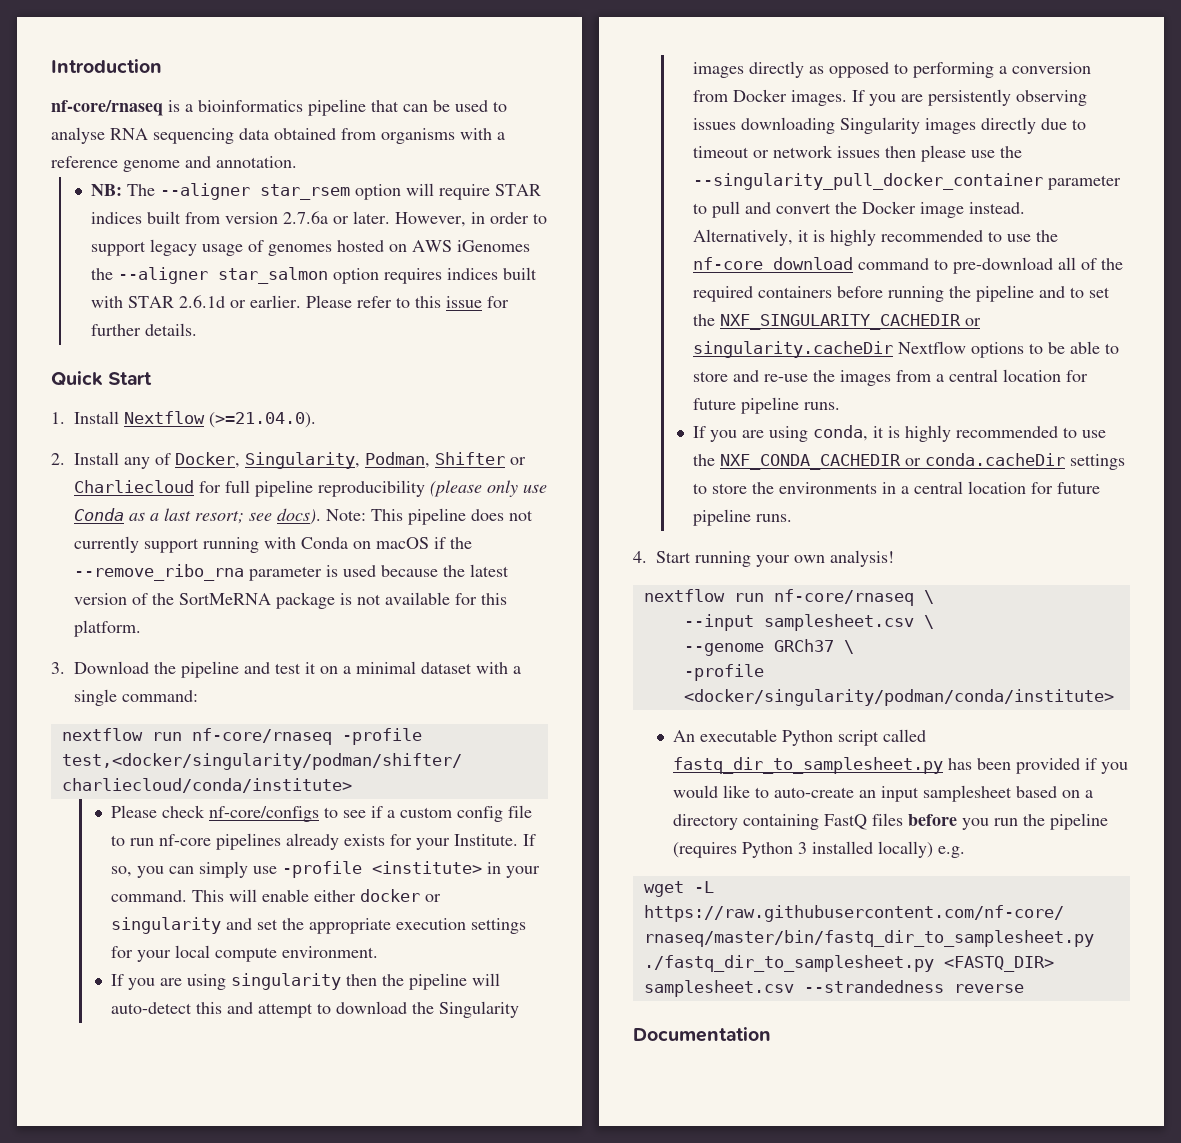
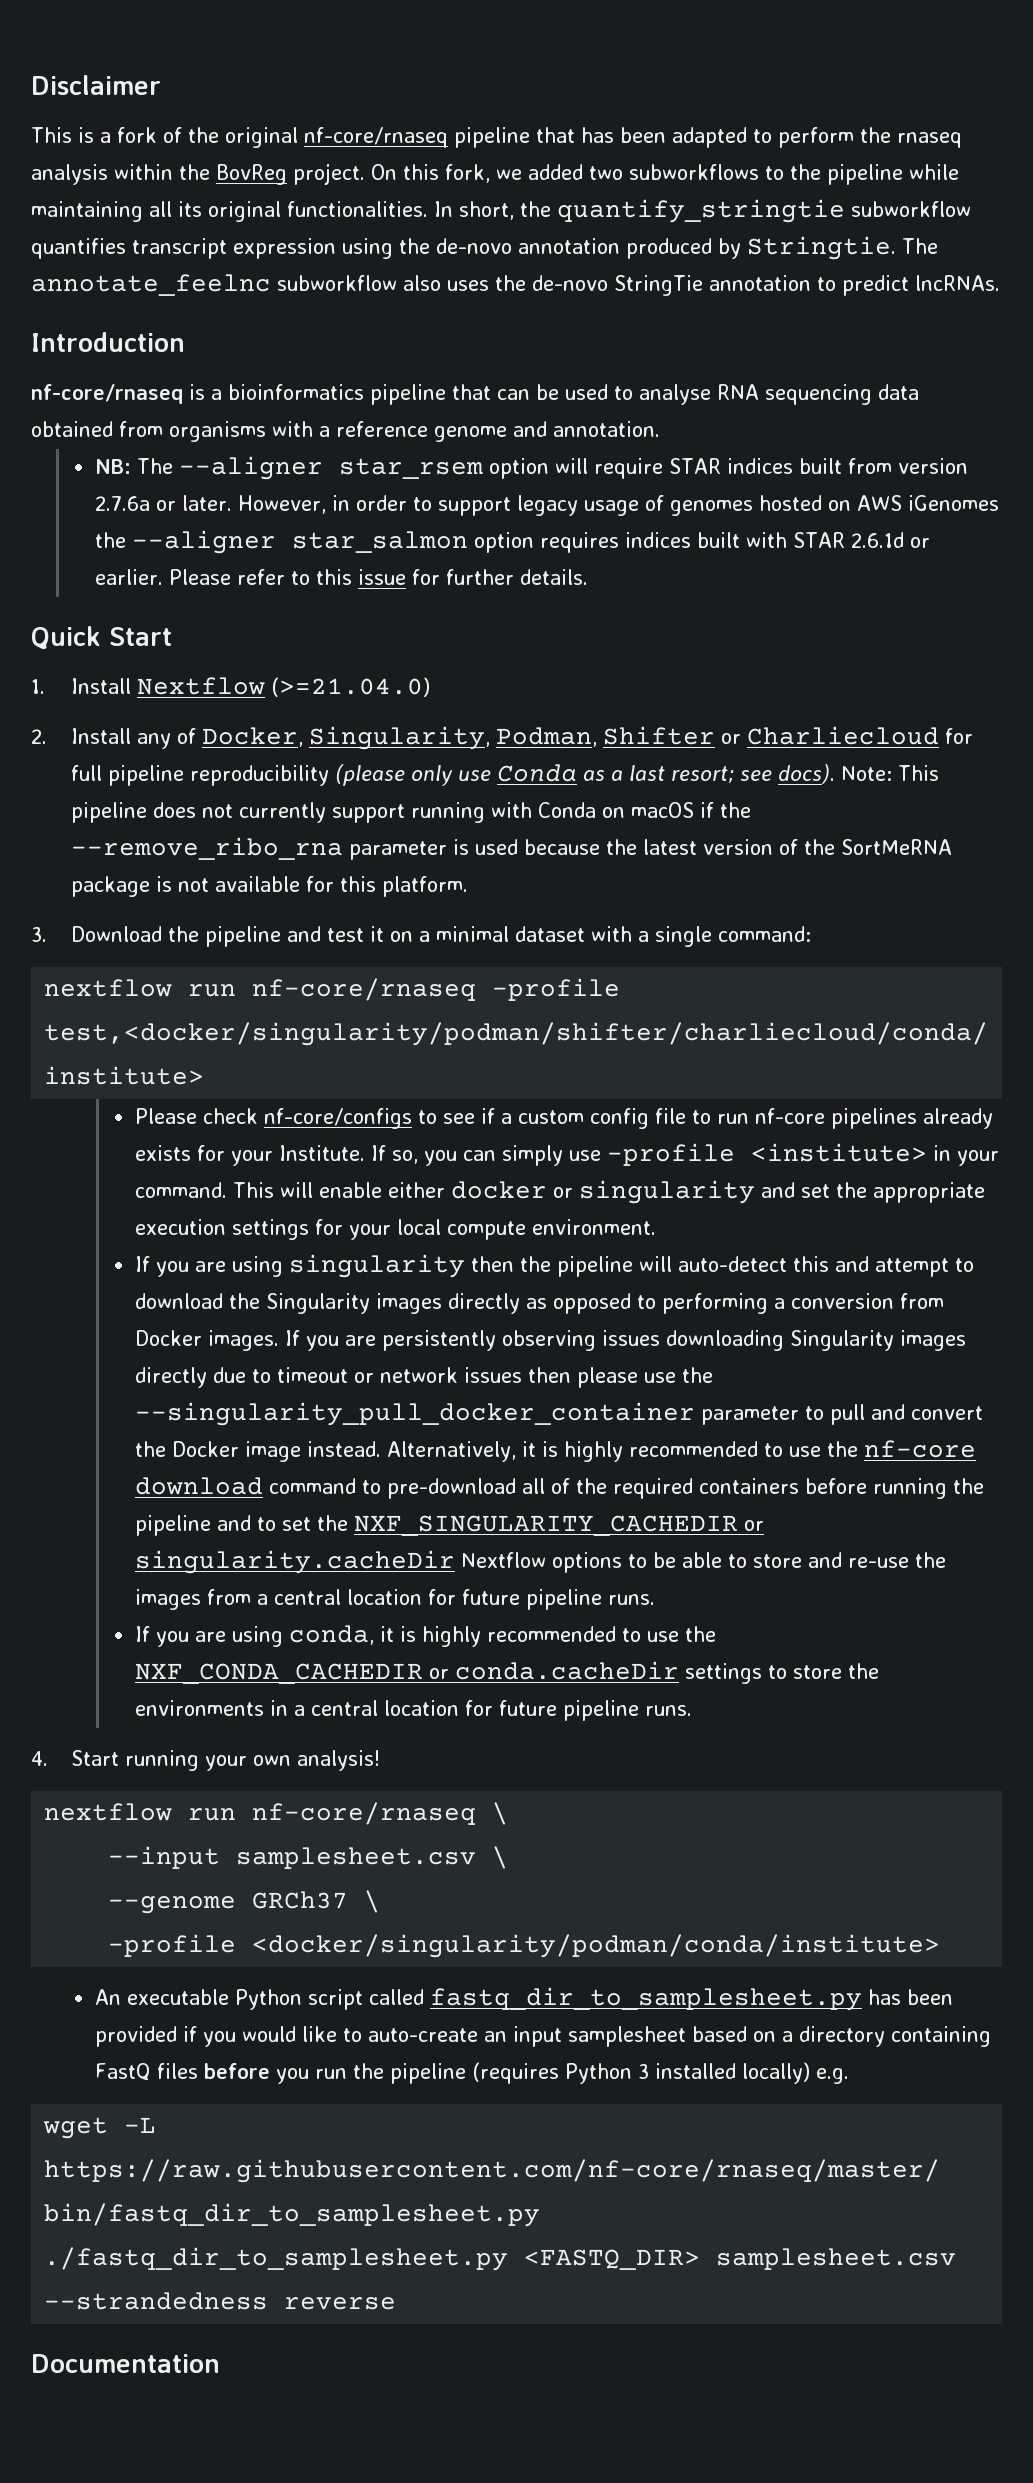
+ Disclaimer
+ This is a fork of the original nf-core/rnaseq pipeline that has been adapted to perform the rnaseq analysis within the BovReg project. On this fork, we added two subworkflows to the pipeline while maintaining all its original functionalities. In short, the quantify_stringtie subworkflow quantifies transcript expression using the de-novo annotation produced by Stringtie. The annotate_feelnc subworkflow also uses the de-novo StringTie annotation to predict lncRNAs.
- 1. Install Nextflow (>=21.04.0).
+ 1. Install Nextflow (>=21.04.0)

